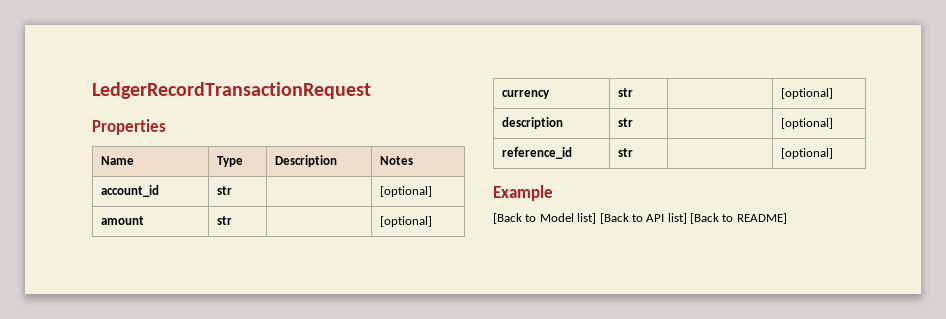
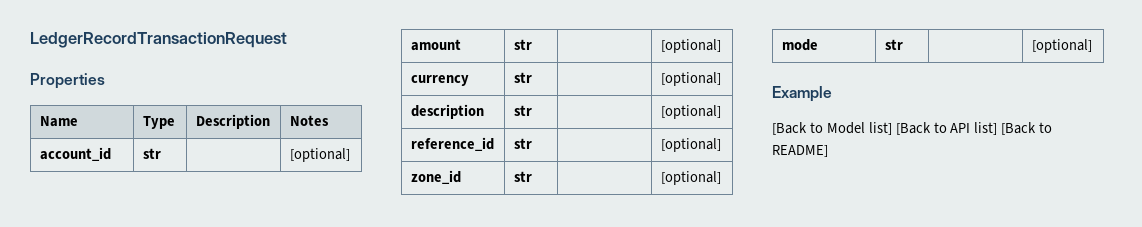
+ zone_id | str | | [optional]
+ mode | str | | [optional]

